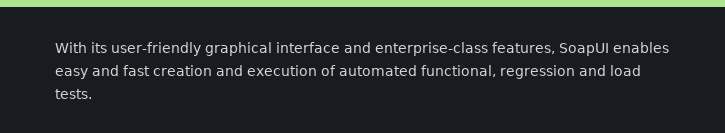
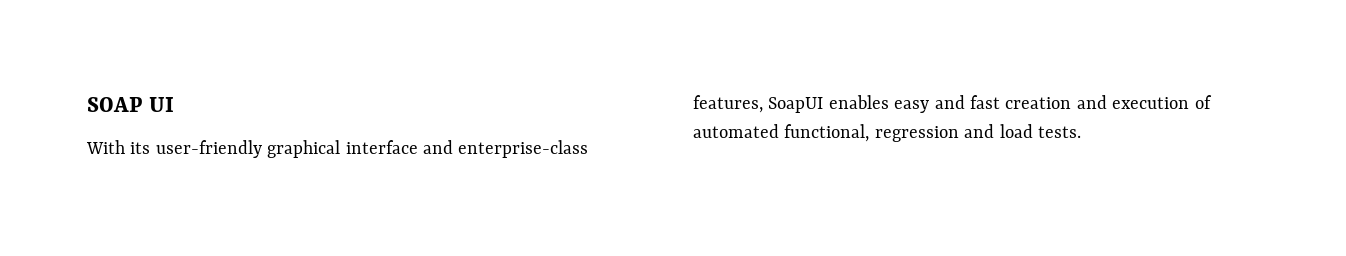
+ SOAP UI

